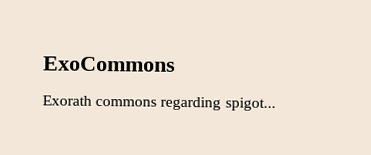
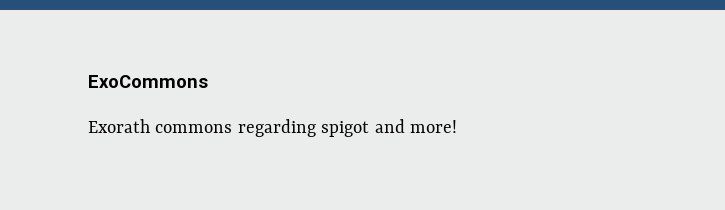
- Exorath commons regarding spigot...
+ Exorath commons regarding spigot and more!

